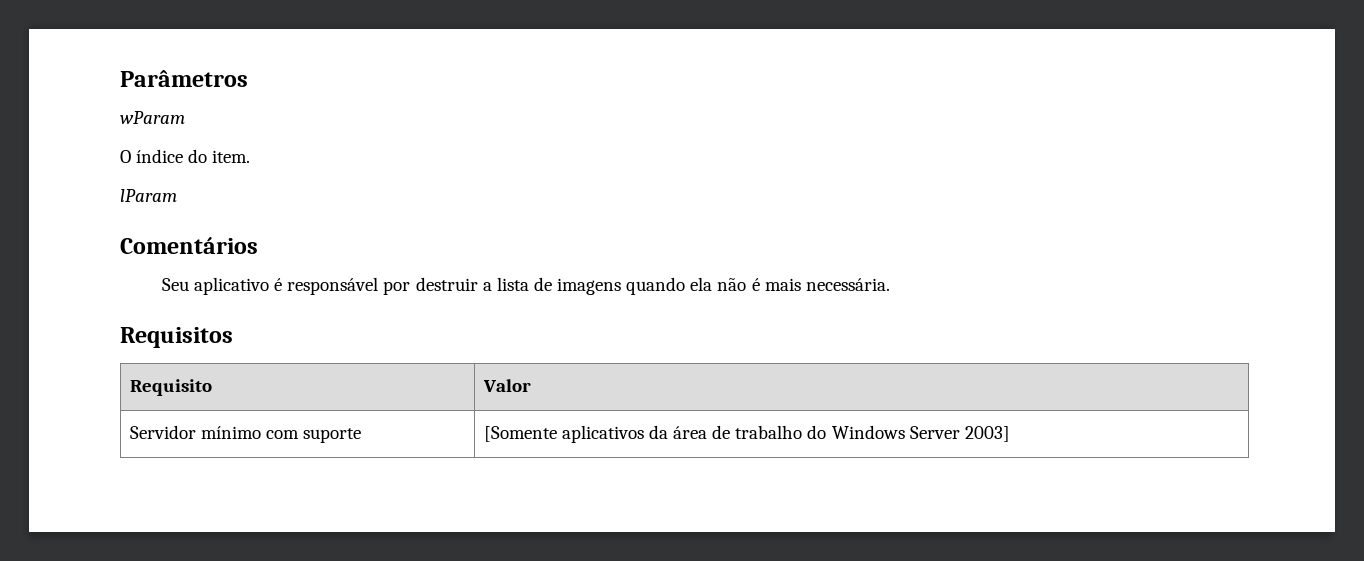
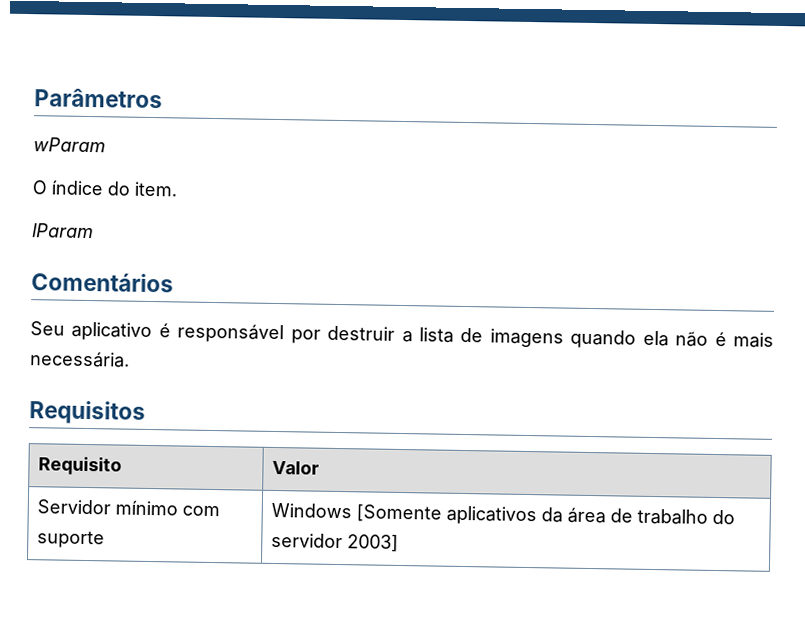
- Servidor mínimo com suporte | [Somente aplicativos da área de trabalho do Windows Server 2003]
+ Servidor mínimo com suporte | Windows [Somente aplicativos da área de trabalho do servidor 2003]

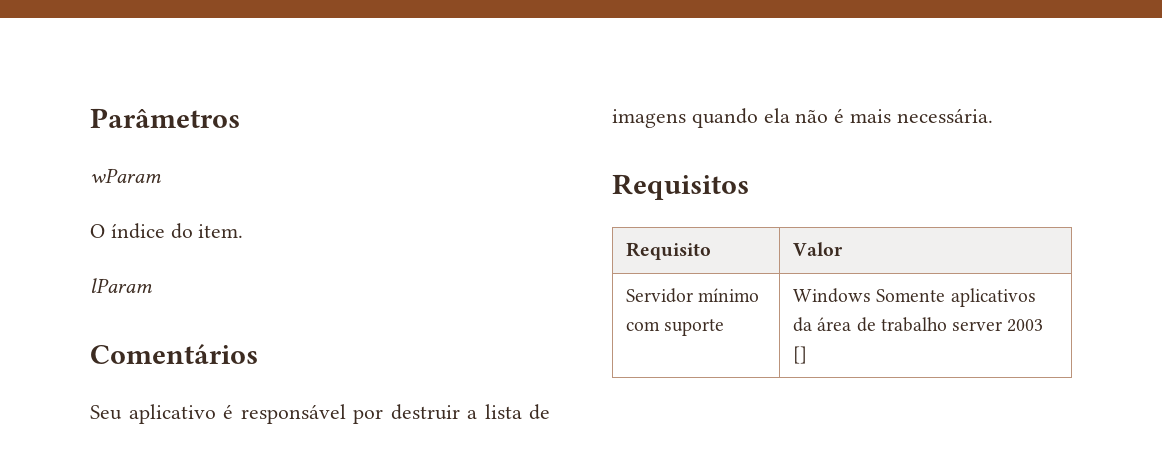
- Servidor mínimo com suporte | Windows [Somente aplicativos da área de trabalho do servidor 2003]
+ Servidor mínimo com suporte | Windows Somente aplicativos da área de trabalho server 2003 []

